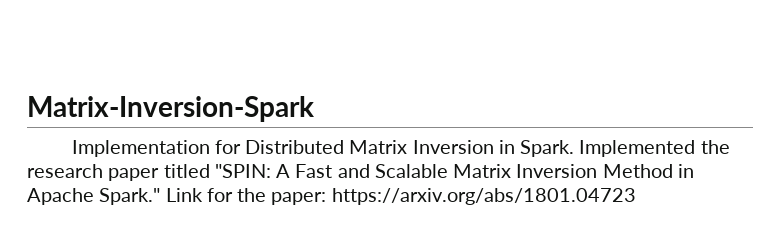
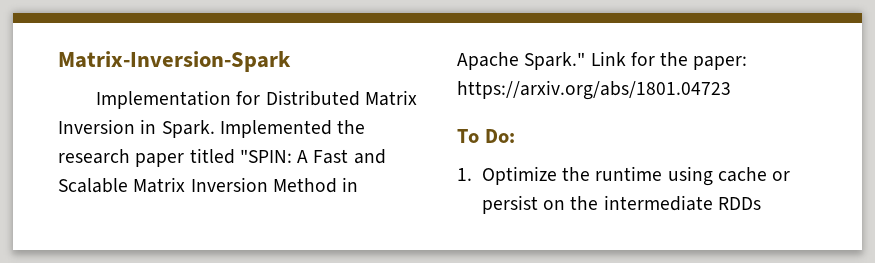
+ To Do:
+ 1. Optimize the runtime using cache or persist on the intermediate RDDs

